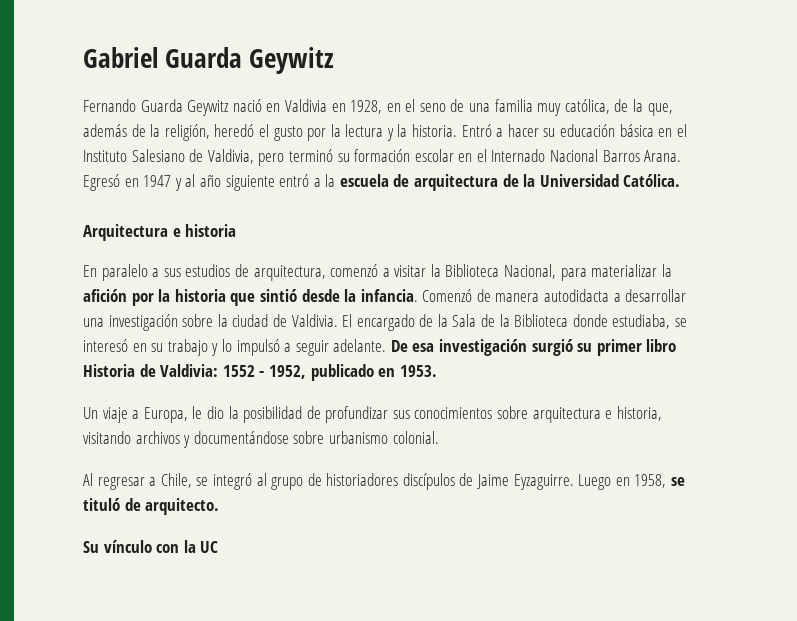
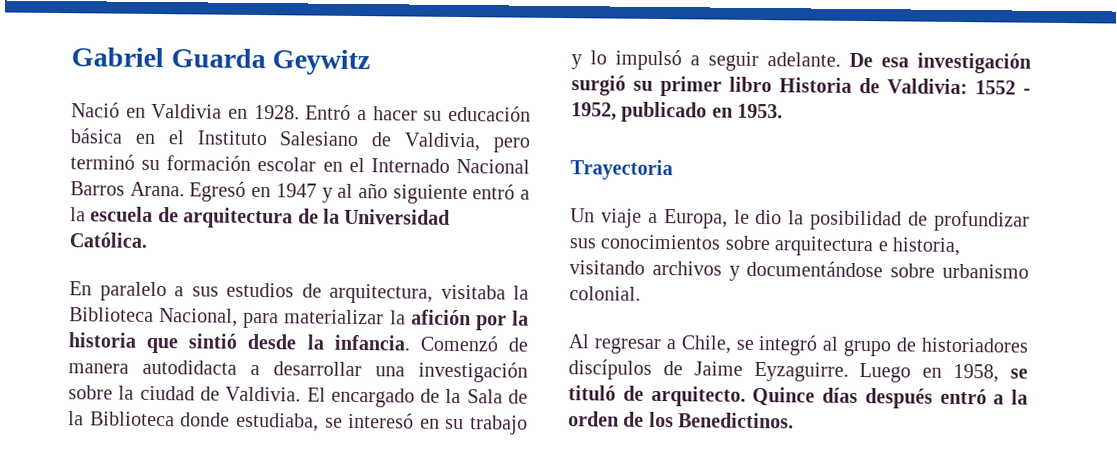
- Fernando Guarda Geywitz nació en Valdivia en 1928, en el seno de una familia muy católica, de la que, además de la religión, heredó el gusto por la lectura y la historia.
+ Nació en Valdivia en 1928.
- Arquitectura e historia
- En paralelo a sus estudios de arquitectura, comenzó a visitar la Biblioteca Nacional, para materializar la afición por la historia que sintió desde la infancia.
+ En paralelo a sus estudios de arquitectura, visitaba la Biblioteca Nacional, para materializar la afición por la historia que sintió desde la infancia.
+ Trayectoria
- Luego en 1958, se tituló de arquitecto.
- Su vínculo con la UC
+ Luego en 1958, se tituló de arquitecto. Quince días después entró a la orden de los Benedictinos.

